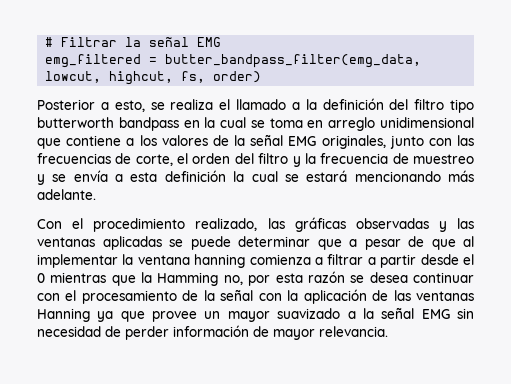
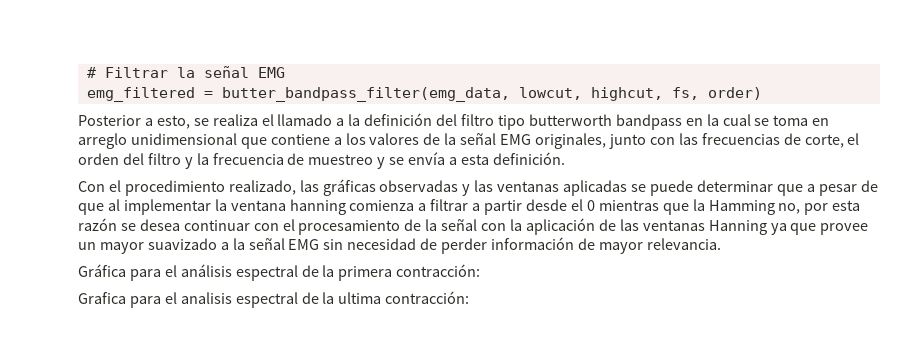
- Posterior a esto, se realiza el llamado a la definición del filtro tipo butterworth bandpass en la cual se toma en arreglo unidimensional que contiene a los valores de la señal EMG originales, junto con las frecuencias de corte, el orden del filtro y la frecuencia de muestreo y se envía a esta definición la cual se estará mencionando más adelante.
+ Posterior a esto, se realiza el llamado a la definición del filtro tipo butterworth bandpass en la cual se toma en arreglo unidimensional que contiene a los valores de la señal EMG originales, junto con las frecuencias de corte, el orden del filtro y la frecuencia de muestreo y se envía a esta definición.
+ Gráfica para el análisis espectral de la primera contracción:
+ Grafica para el analisis espectral de la ultima contracción:

